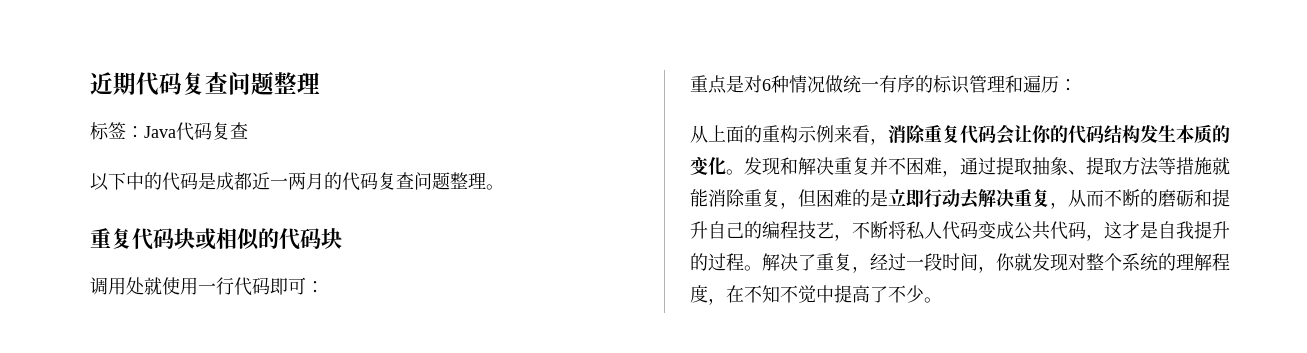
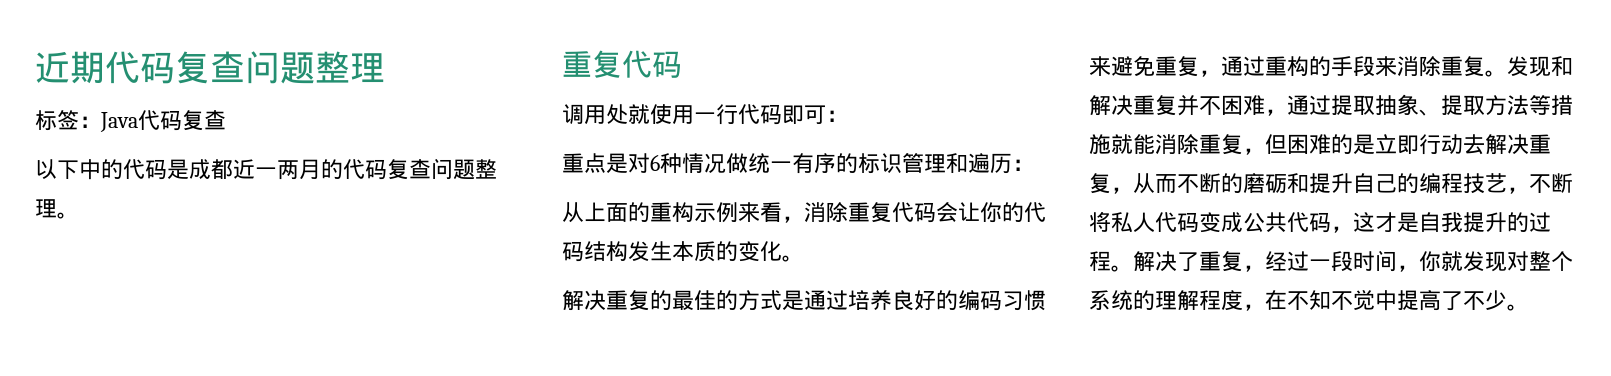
  以下中的代码是成都近一两月的代码复查问题整理。
- 重复代码块或相似的代码块
+ 重复代码
- 从上面的重构示例来看，消除重复代码会让你的代码结构发生本质的变化。发现和解决重复并不困难，通过提取抽象、提取方法等措施就能消除重复，但困难的是立即行动去解决重复，从而不断的磨砺和提升自己的编程技艺，不断将私人代码变成公共代码，这才是自我提升的过程。
+ 从上面的重构示例来看，消除重复代码会让你的代码结构发生本质的变化。
+ 解决重复的最佳的方式是通过培养良好的编码习惯来避免重复，通过重构的手段来消除重复。发现和解决重复并不困难，通过提取抽象、提取方法等措施就能消除重复，但困难的是立即行动去解决重复，从而不断的磨砺和提升自己的编程技艺，不断将私人代码变成公共代码，这才是自我提升的过程。

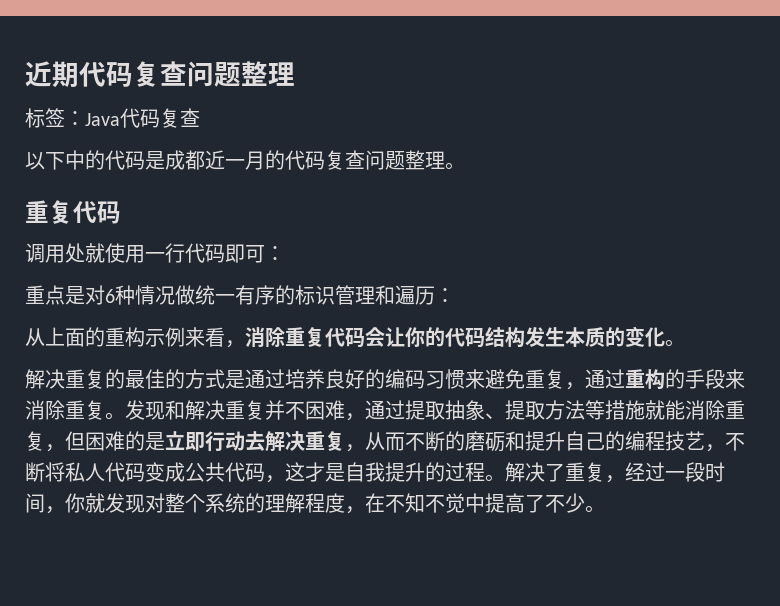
- 以下中的代码是成都近一两月的代码复查问题整理。
+ 以下中的代码是成都近一月的代码复查问题整理。

